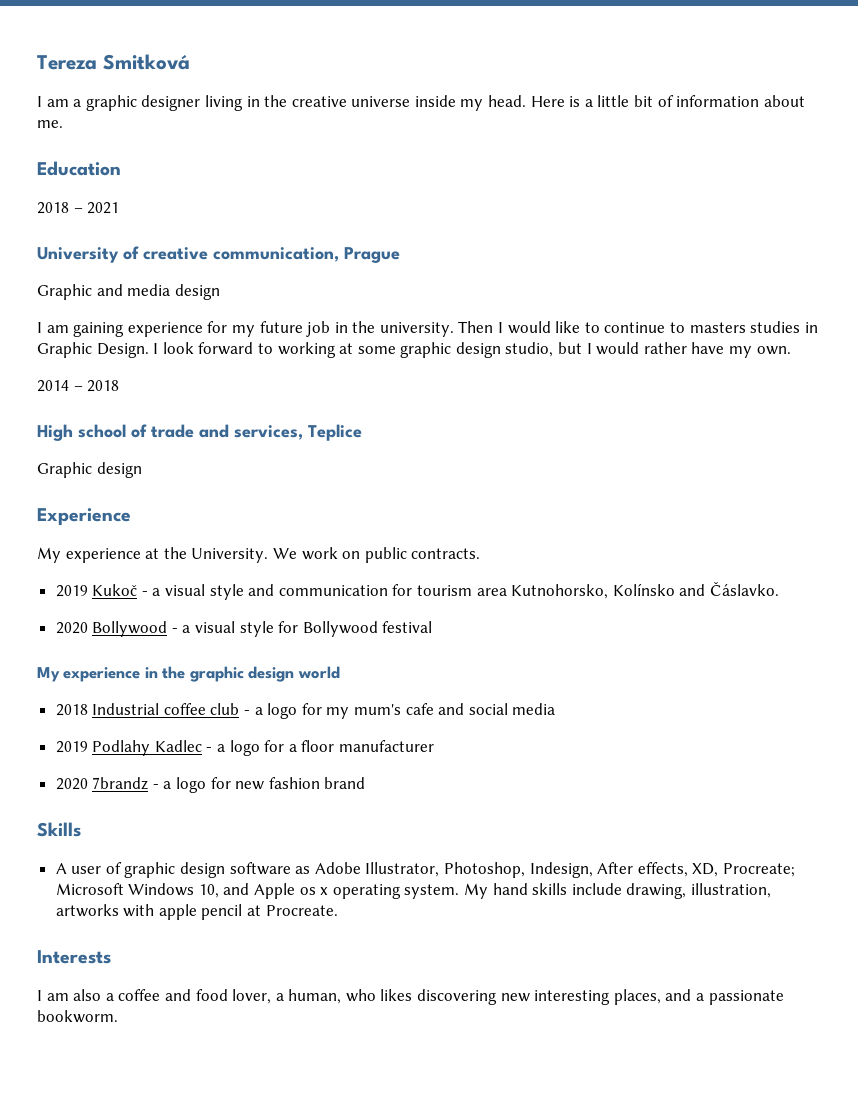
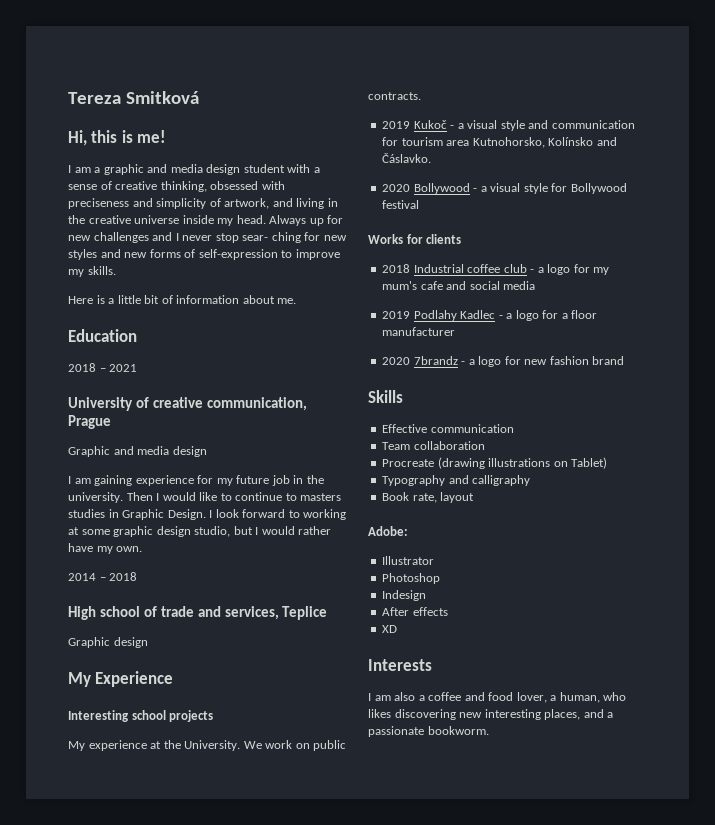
+ Hi, this is me!
- I am a graphic designer living in the creative universe inside my head. Here is a little bit of information about me.
+ I am a graphic and media design student with a sense of creative thinking, obsessed with preciseness and simplicity of artwork, and living in the creative universe inside my head. Always up for new challenges and I never stop sear- ching for new styles and new forms of self-expression to improve my skills.
+ Here is a little bit of information about me.
- Experience
+ My Experience
+ Interesting school projects
- My experience in the graphic design world
+ Works for clients
- A user of graphic design software as Adobe Illustrator, Photoshop, Indesign, After effects, XD, Procreate; Microsoft Windows 10, and Apple os x operating system. My hand skills include drawing, illustration, artworks with apple pencil at Procreate.
+ Effective communication
+ Team collaboration
+ Procreate (drawing illustrations on Tablet)
+ Typography and calligraphy
+ Book rate, layout
+ Adobe:
+ Illustrator
+ Photoshop
+ Indesign
+ After effects
+ XD

